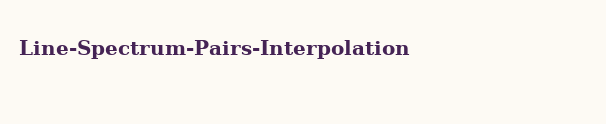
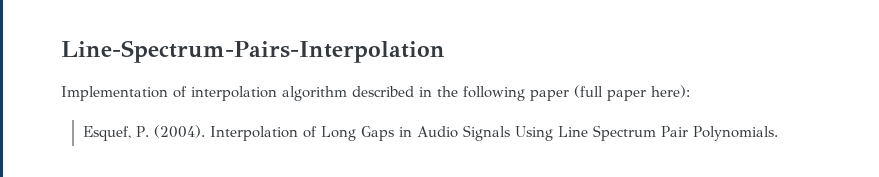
+ Implementation of interpolation algorithm described in the following paper (full paper here):
+ Esquef, P. (2004). Interpolation of Long Gaps in Audio Signals Using Line Spectrum Pair Polynomials.

